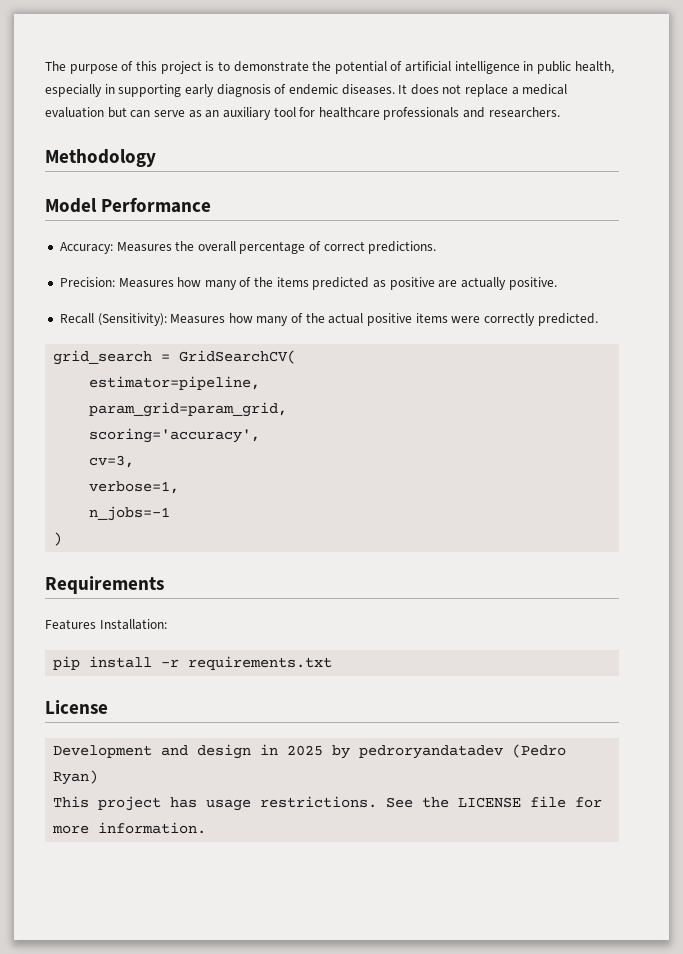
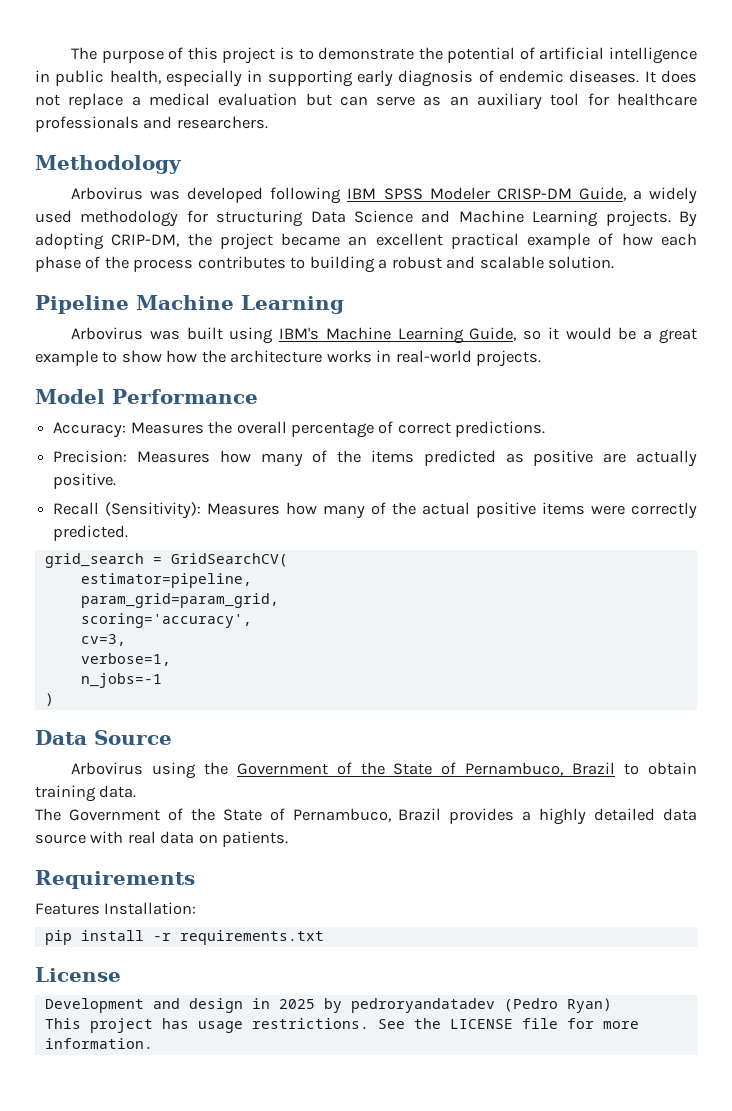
+ Arbovirus was developed following IBM SPSS Modeler CRISP-DM Guide, a widely used methodology for structuring Data Science and Machine Learning projects. By adopting CRIP-DM, the project became an excellent practical example of how each phase of the process contributes to building a robust and scalable solution.
+ Pipeline Machine Learning
+ Arbovirus was built using IBM's Machine Learning Guide, so it would be a great example to show how the architecture works in real-world projects.
+ Data Source
+ Arbovirus using the Government of the State of Pernambuco, Brazil to obtain training data.
+ The Government of the State of Pernambuco, Brazil provides a highly detailed data source with real data on patients.

